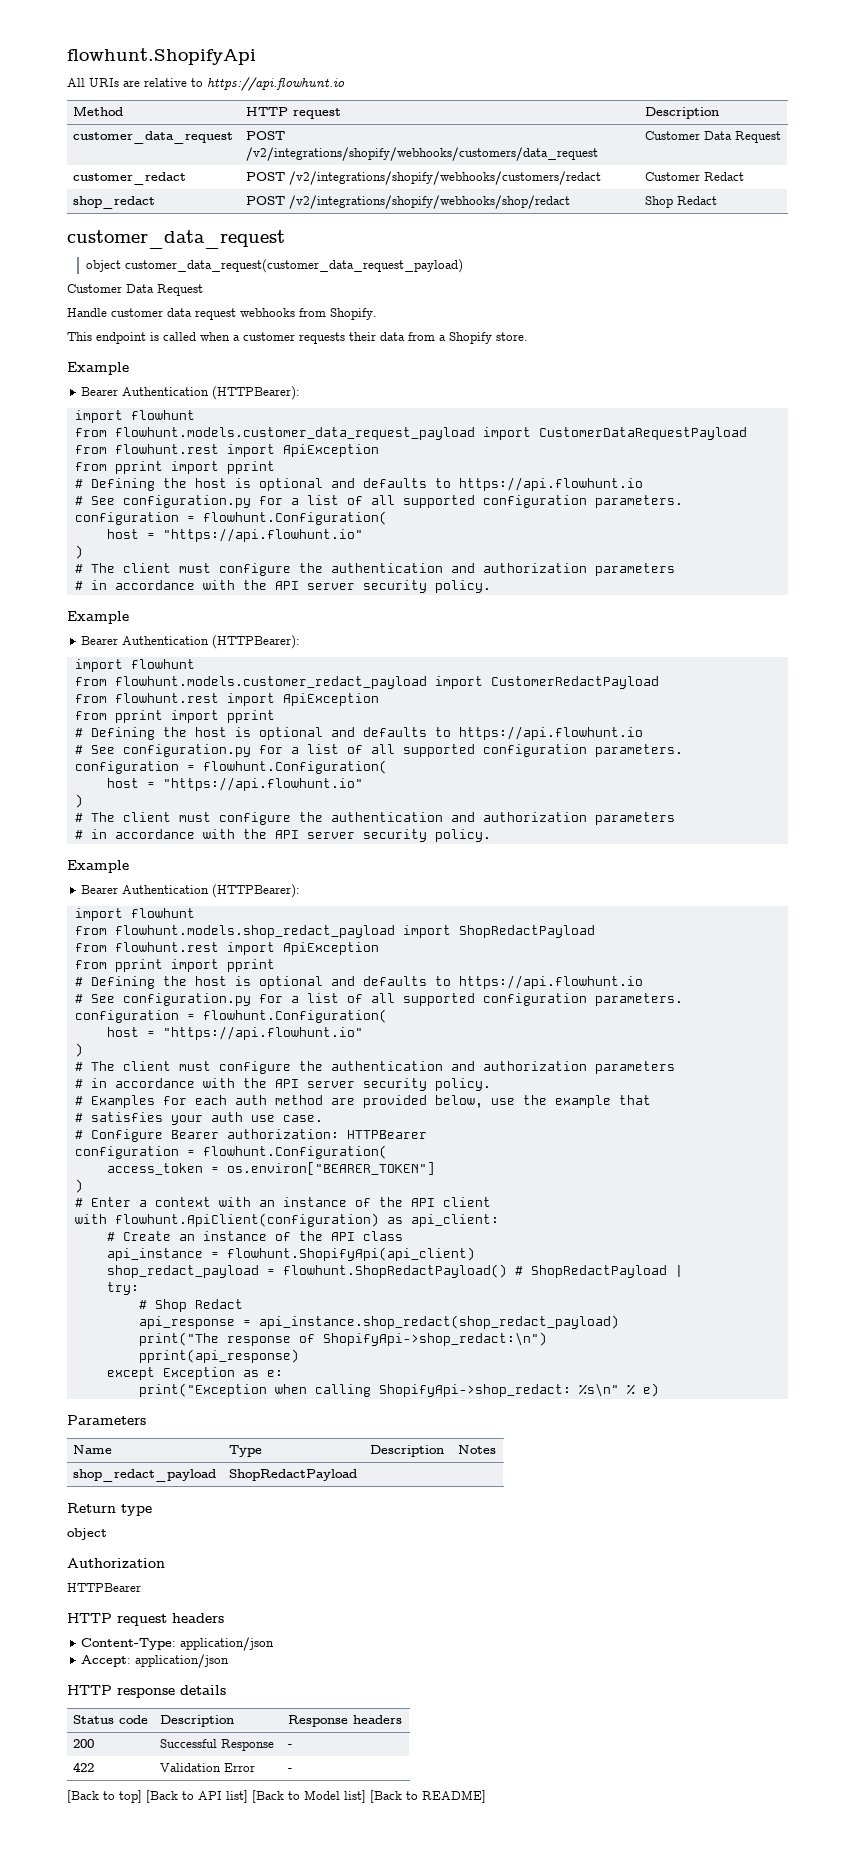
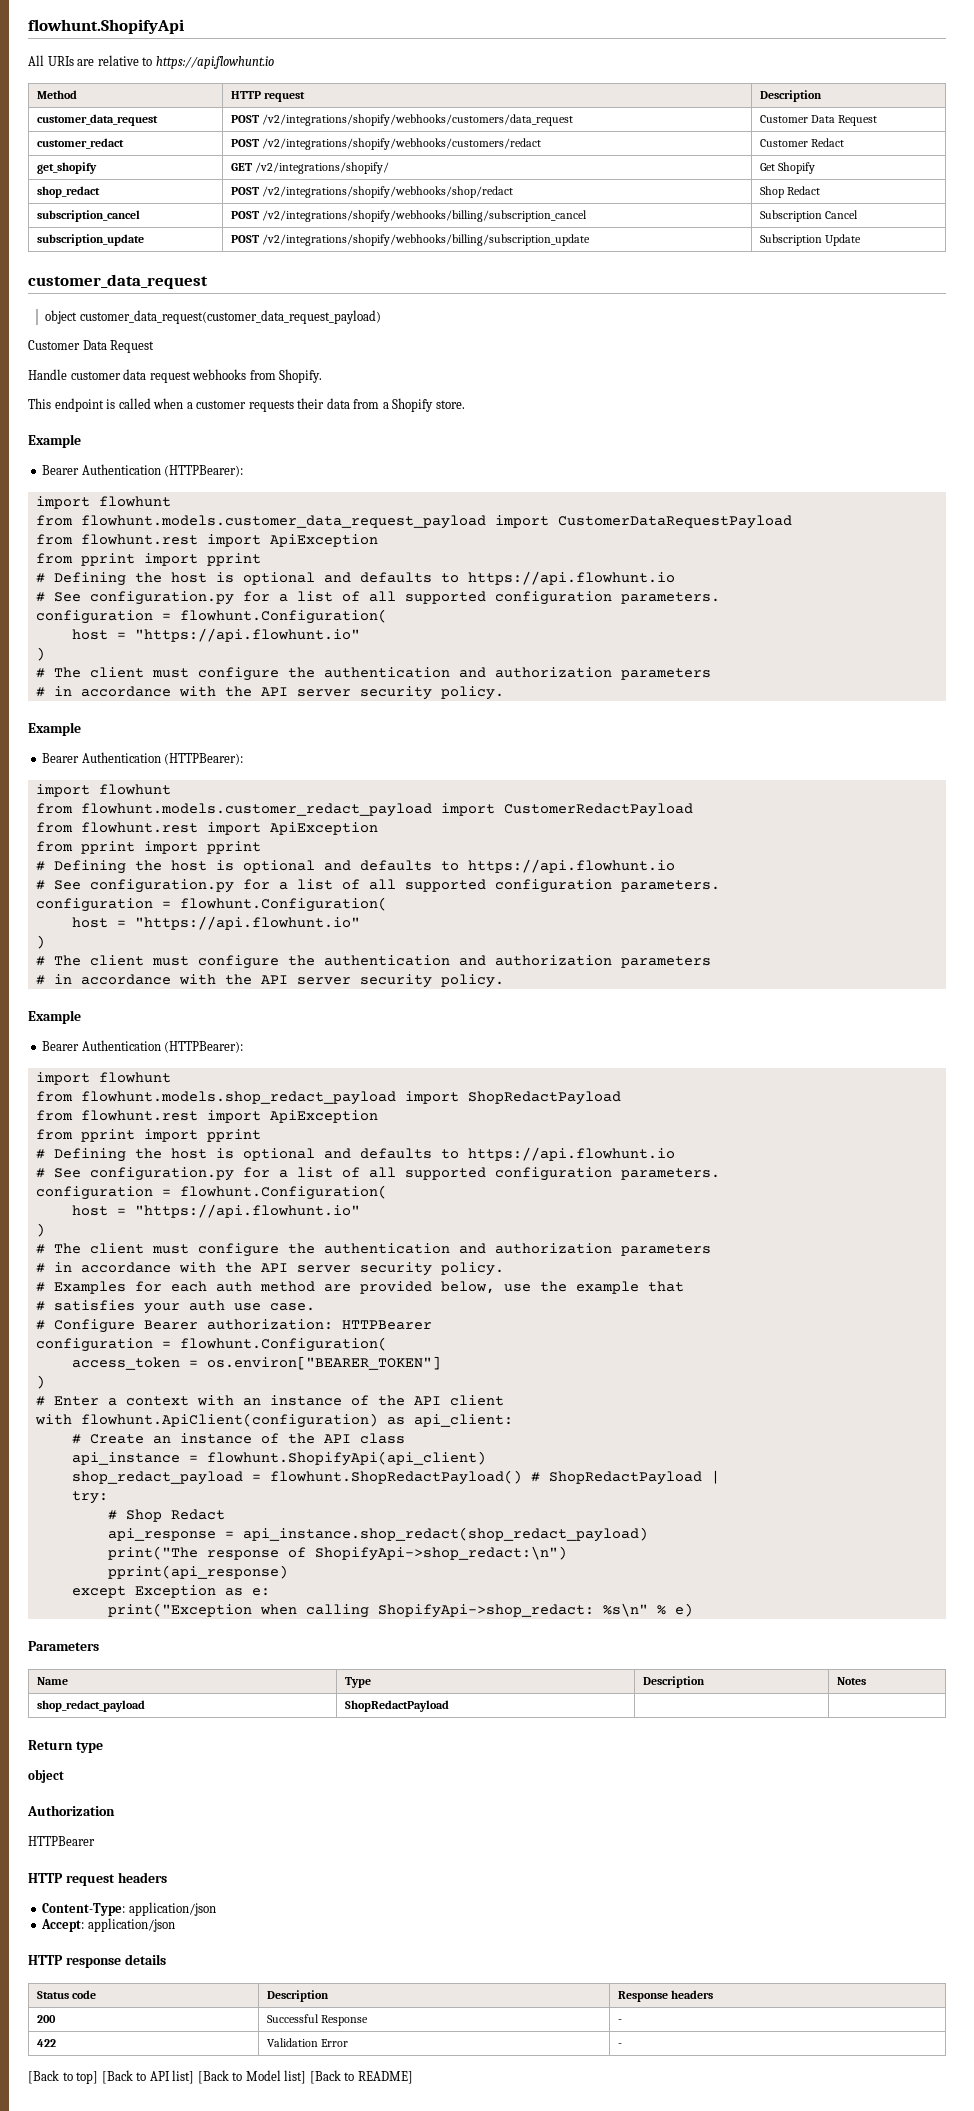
+ get_shopify | GET /v2/integrations/shopify/ | Get Shopify
+ subscription_cancel | POST /v2/integrations/shopify/webhooks/billing/subscription_cancel | Subscription Cancel
+ subscription_update | POST /v2/integrations/shopify/webhooks/billing/subscription_update | Subscription Update

